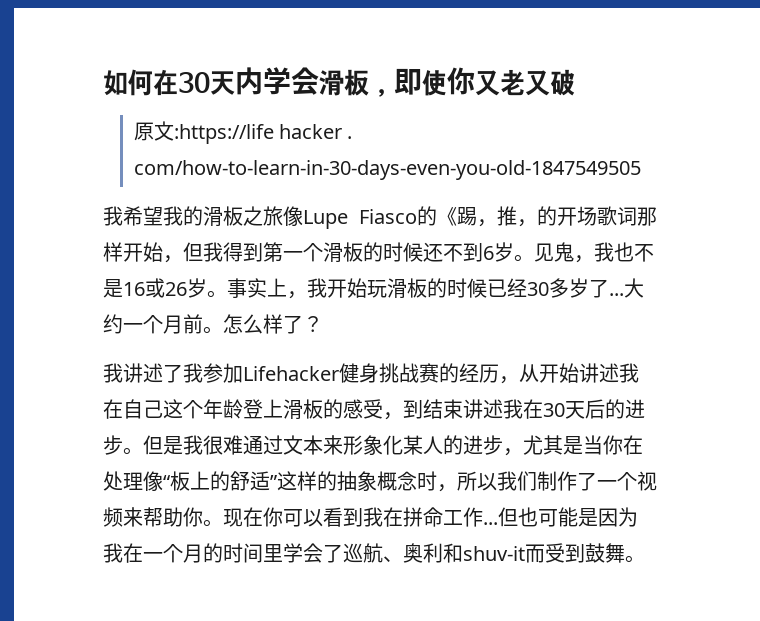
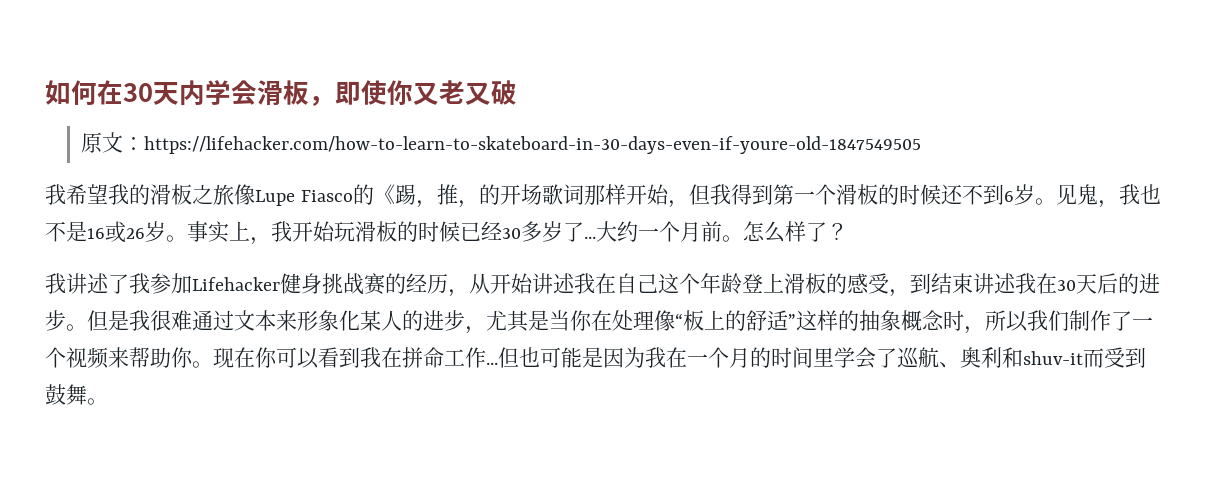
- 原文:https://life hacker . com/how-to-learn-in-30-days-even-you-old-1847549505
+ 原文：https://lifehacker.com/how-to-learn-to-skateboard-in-30-days-even-if-youre-old-1847549505

